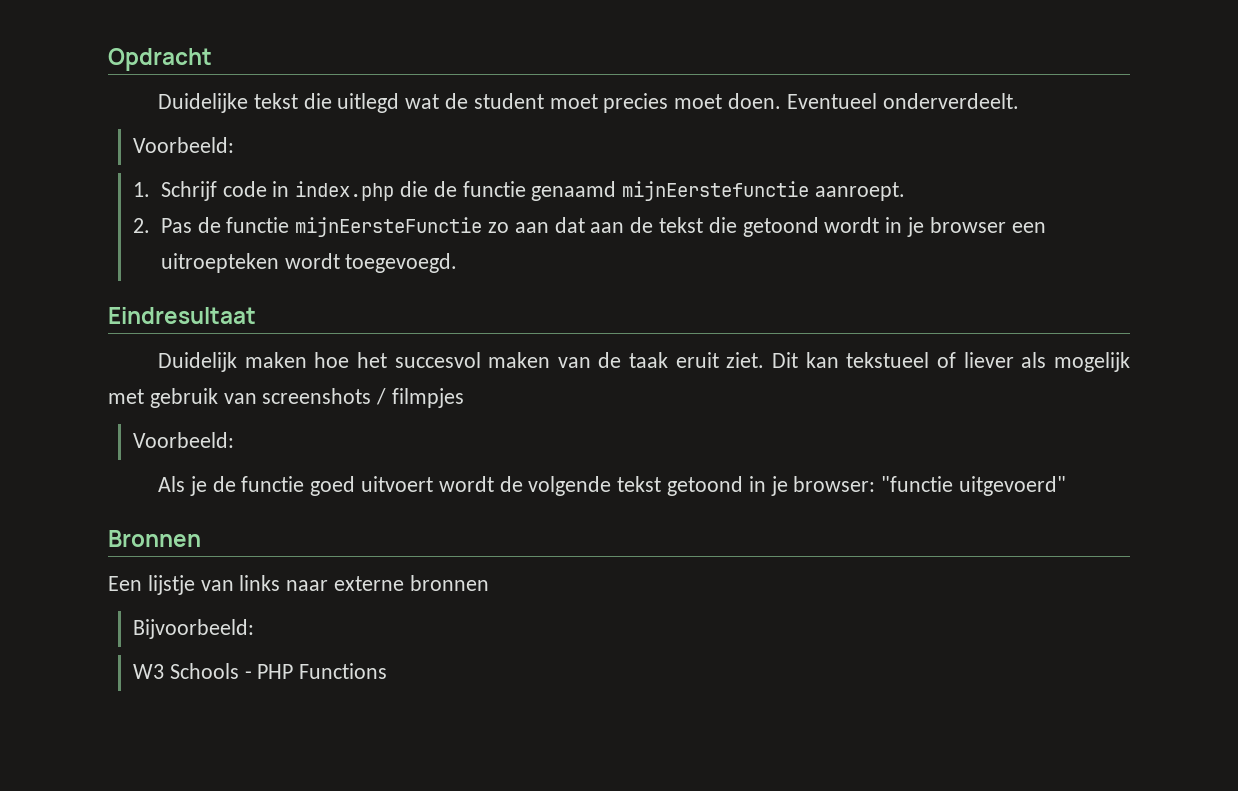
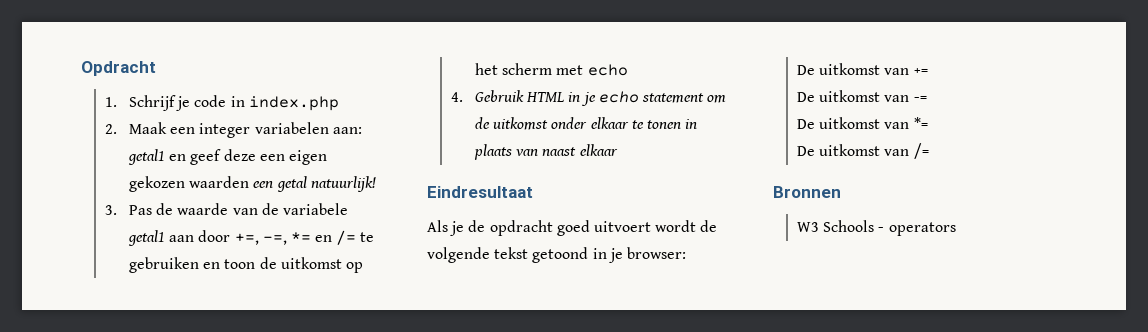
- Duidelijke tekst die uitlegd wat de student moet precies moet doen. Eventueel onderverdeelt.
- Voorbeeld:
- 1. Schrijf code in index.php die de functie genaamd mijnEerstefunctie aanroept.
- 2. Pas de functie mijnEersteFunctie zo aan dat aan de tekst die getoond wordt in je browser een uitroepteken wordt toegevoegd.
+ 1. Schrijf je code in index.php
+ 2. Maak een integer variabelen aan: getal1 en geef deze een eigen gekozen waarden een getal natuurlijk!
+ 3. Pas de waarde van de variabele getal1 aan door +=, -=, *= en /= te gebruiken en toon de uitkomst op het scherm met echo
+ 4. Gebruik HTML in je echo statement om de uitkomst onder elkaar te tonen in plaats van naast elkaar
  Eindresultaat
- Duidelijk maken hoe het succesvol maken van de taak eruit ziet. Dit kan tekstueel of liever als mogelijk met gebruik van screenshots / filmpjes
- Voorbeeld:
- Als je de functie goed uitvoert wordt de volgende tekst getoond in je browser: "functie uitgevoerd"
+ Als je de opdracht goed uitvoert wordt de volgende tekst getoond in je browser:
+ De uitkomst van +=
+ De uitkomst van -=
+ De uitkomst van *=
+ De uitkomst van /=
  Bronnen
- Een lijstje van links naar externe bronnen
- Bijvoorbeeld:
- W3 Schools - PHP Functions
+ W3 Schools - operators

